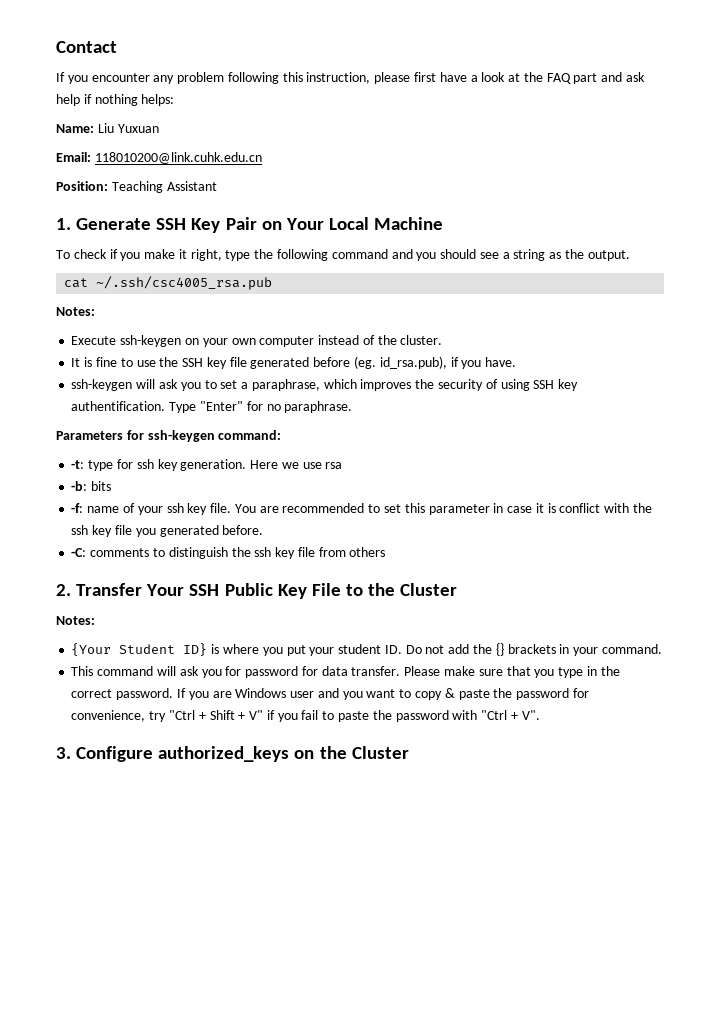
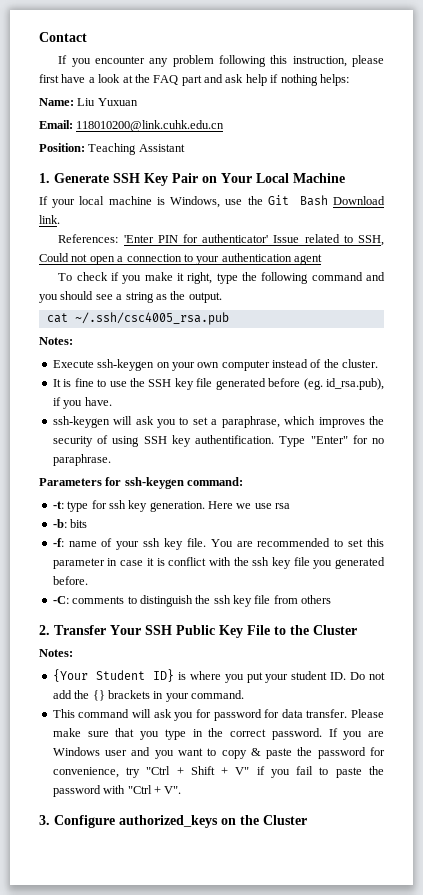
+ If your local machine is Windows, use the Git Bash Download link.
+ References: 'Enter PIN for authenticator' Issue related to SSH, Could not open a connection to your authentication agent

